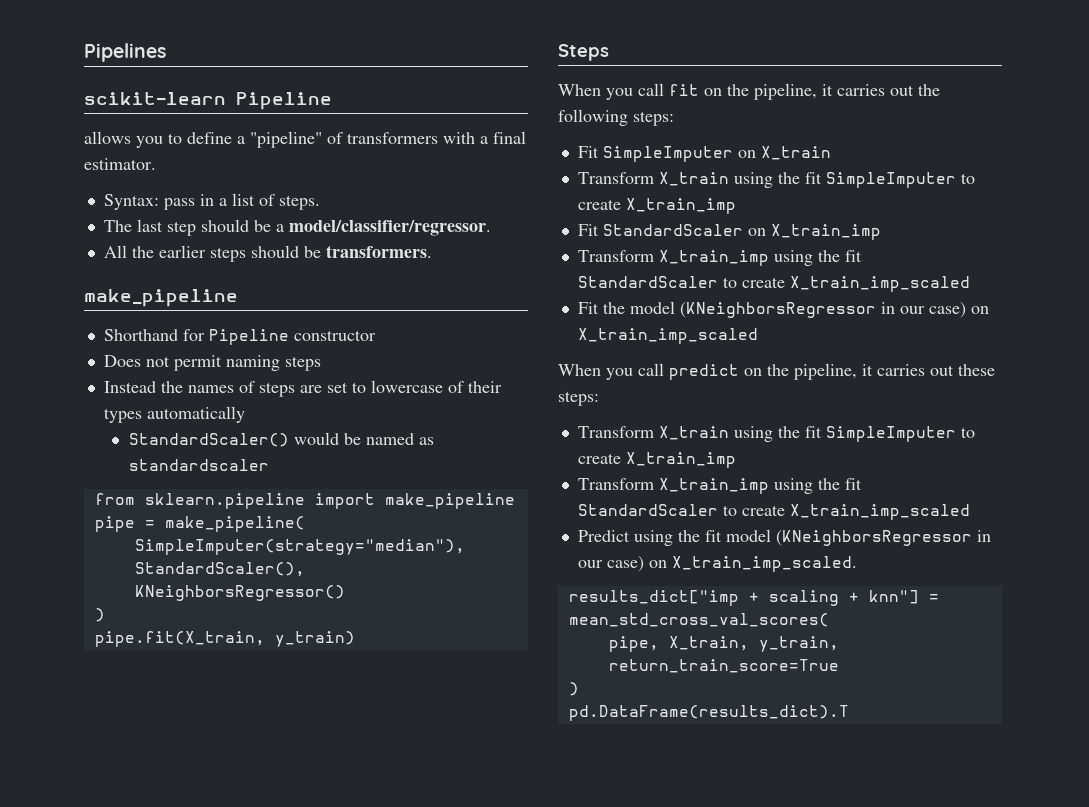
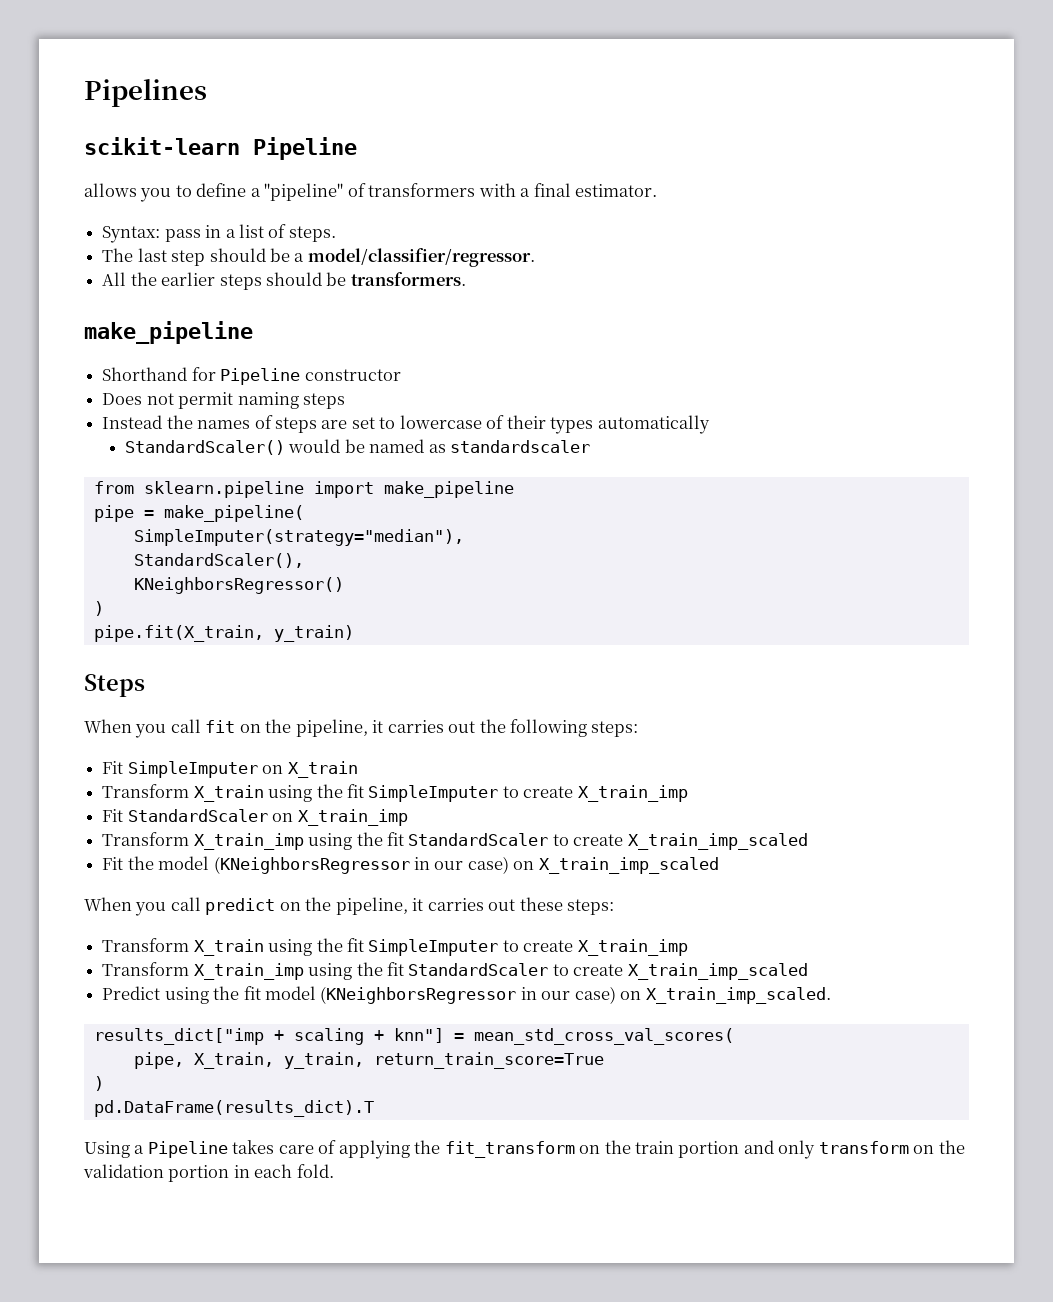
+ Using a Pipeline takes care of applying the fit_transform on the train portion and only transform on the validation portion in each fold.

